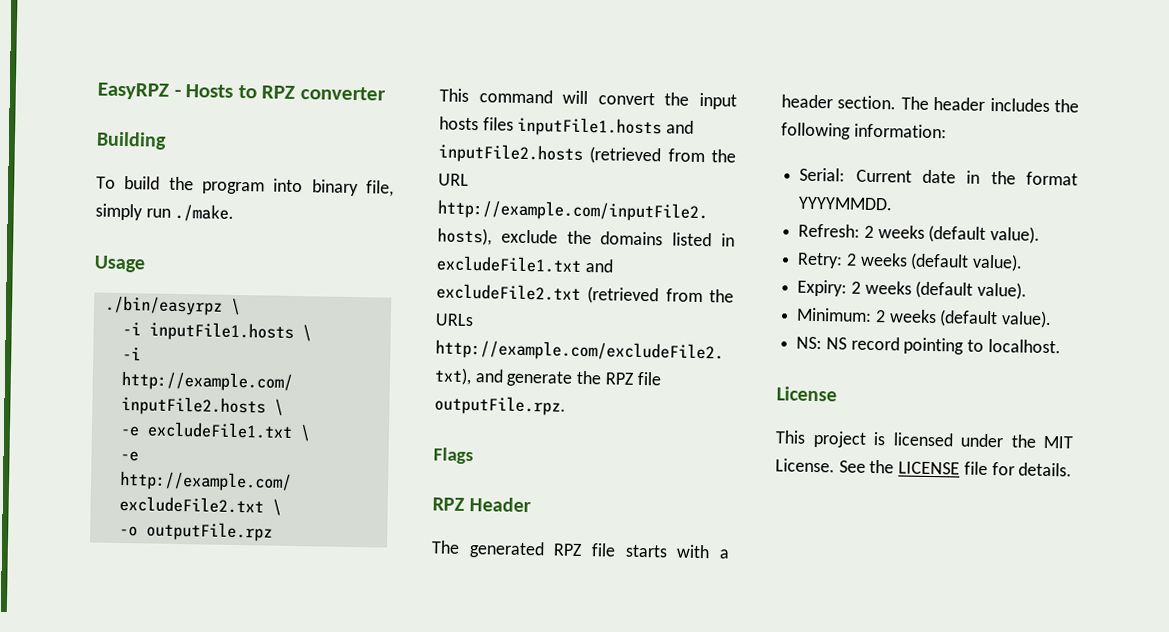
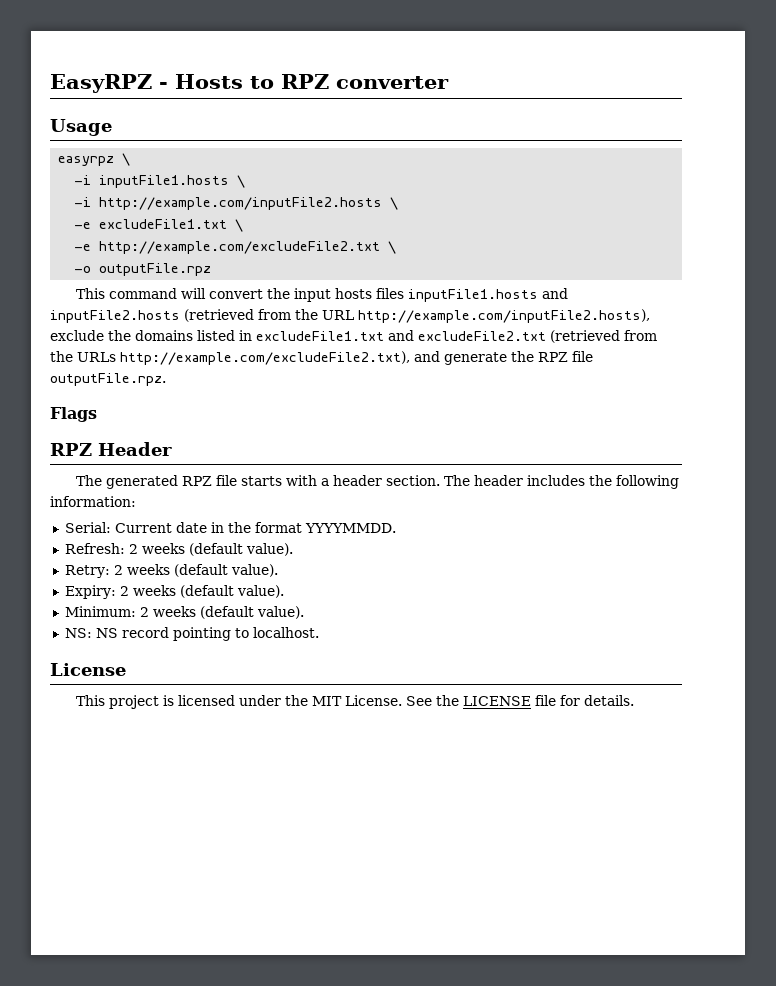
- Building
- To build the program into binary file, simply run ./make.
- ./bin/easyrpz \
+ easyrpz \

